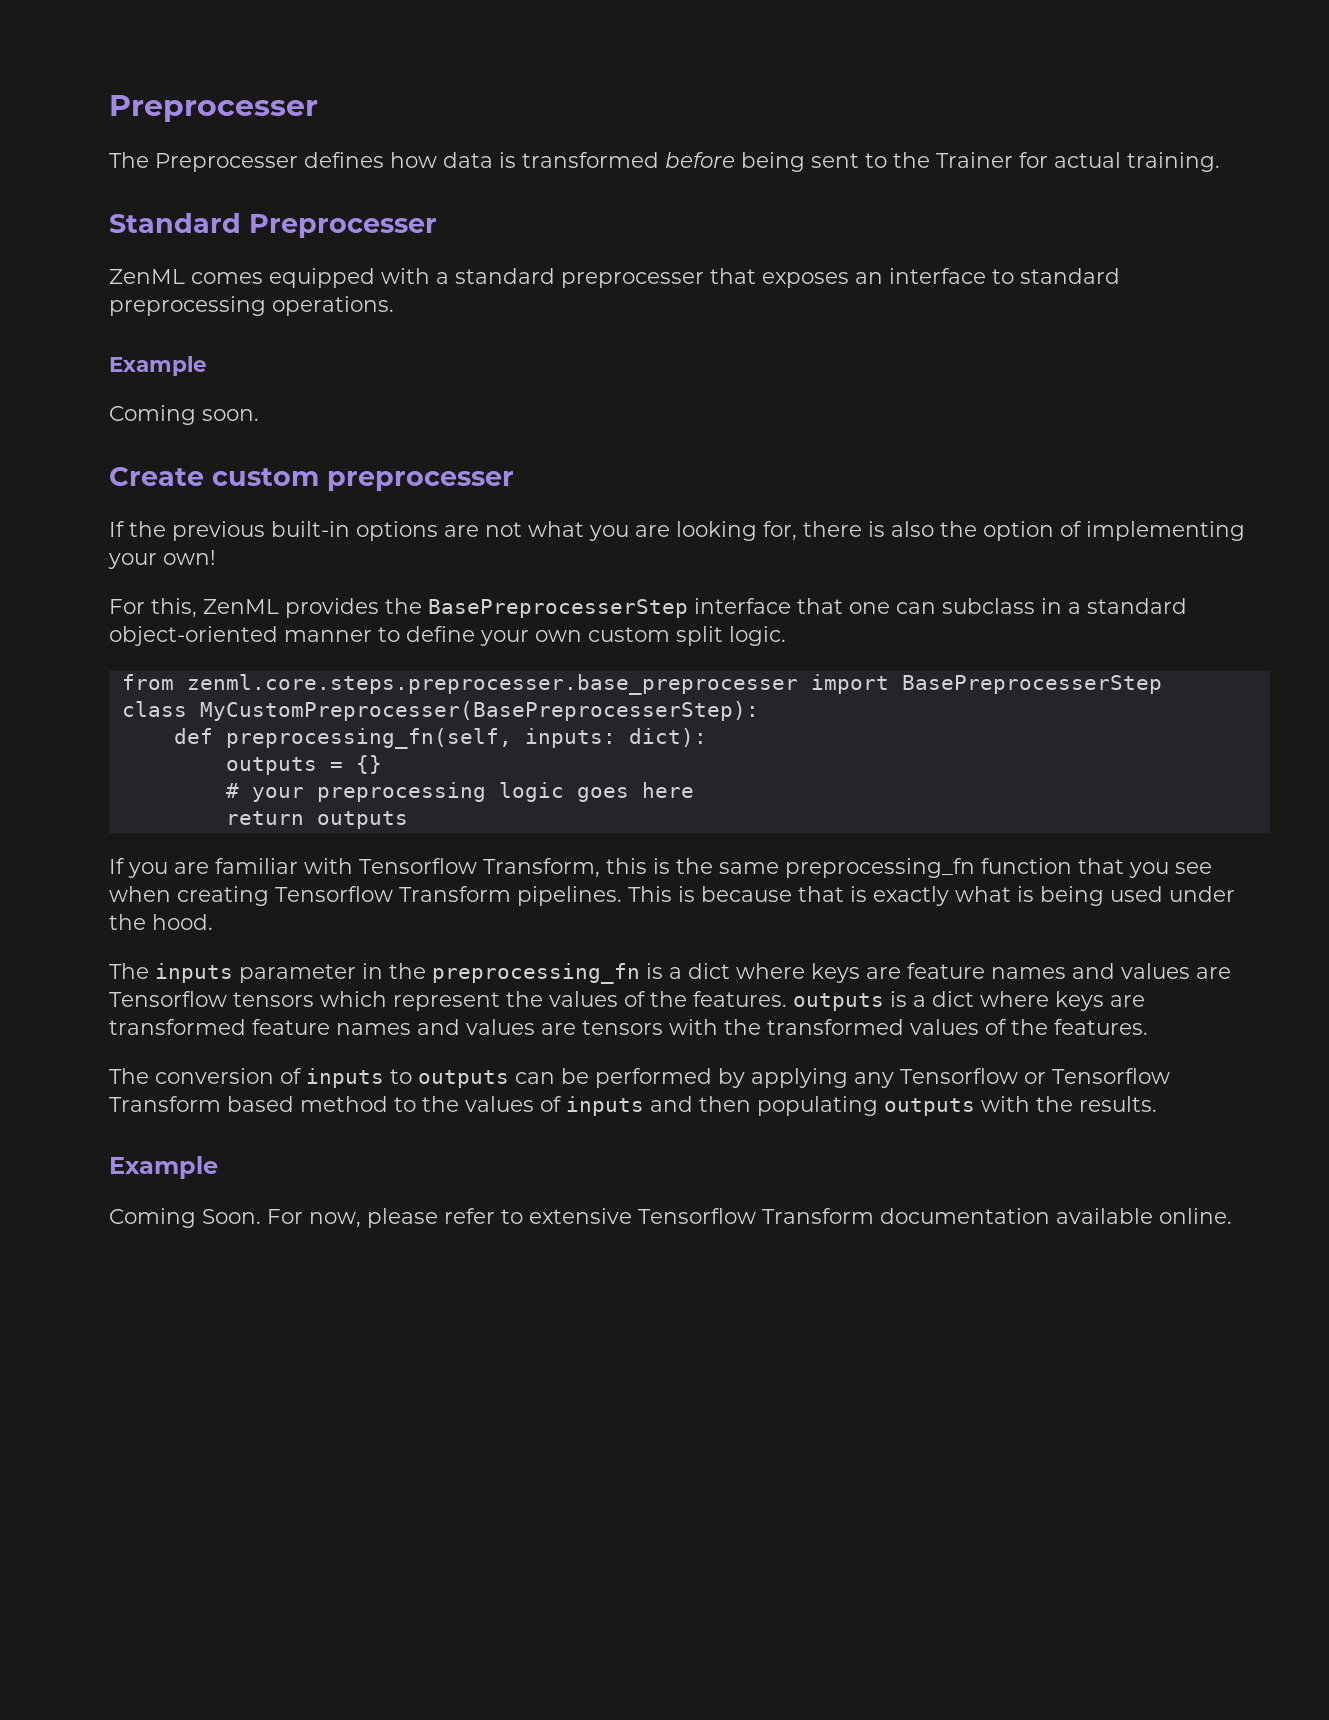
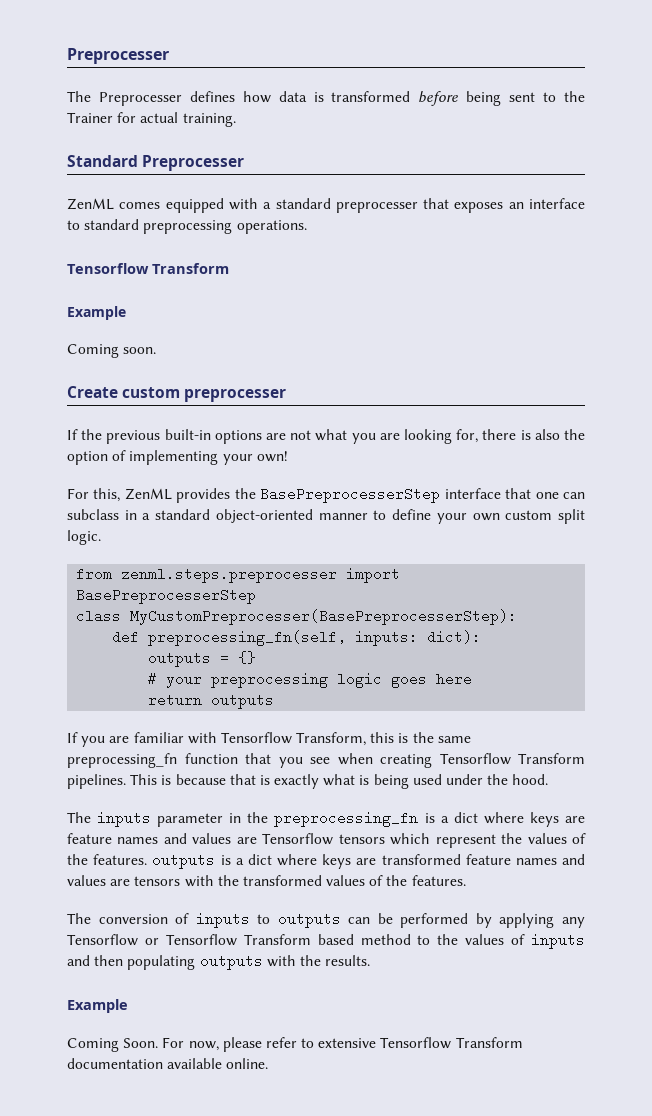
  ZenML comes equipped with a standard preprocesser that exposes an interface to standard preprocessing operations.
+ Tensorflow Transform
- from zenml.core.steps.preprocesser.base_preprocesser import BasePreprocesserStep
+ from zenml.steps.preprocesser import BasePreprocesserStep

